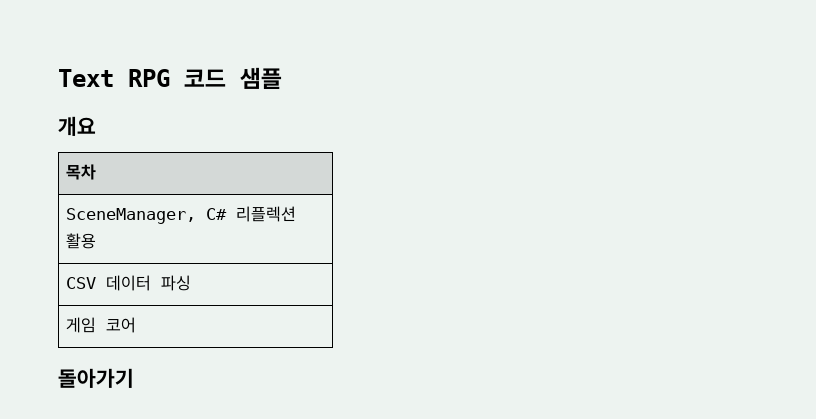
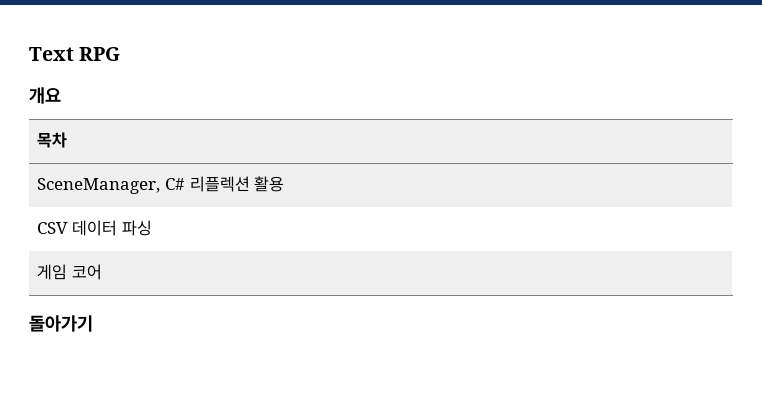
- Text RPG 코드 샘플
+ Text RPG

